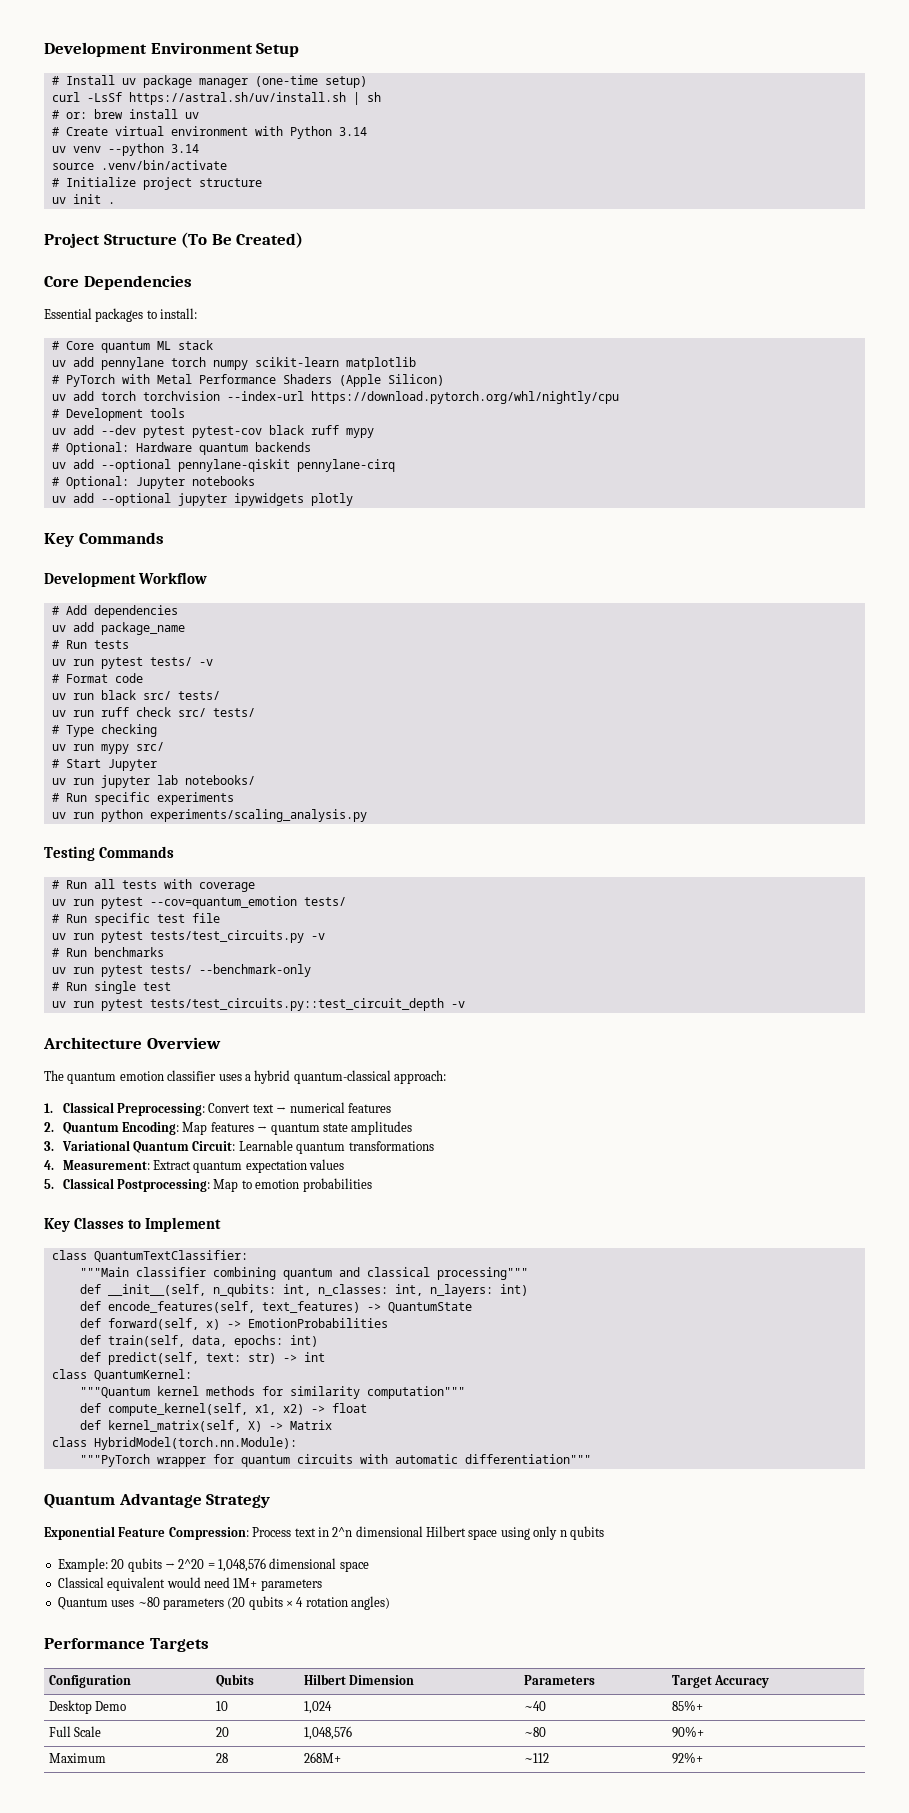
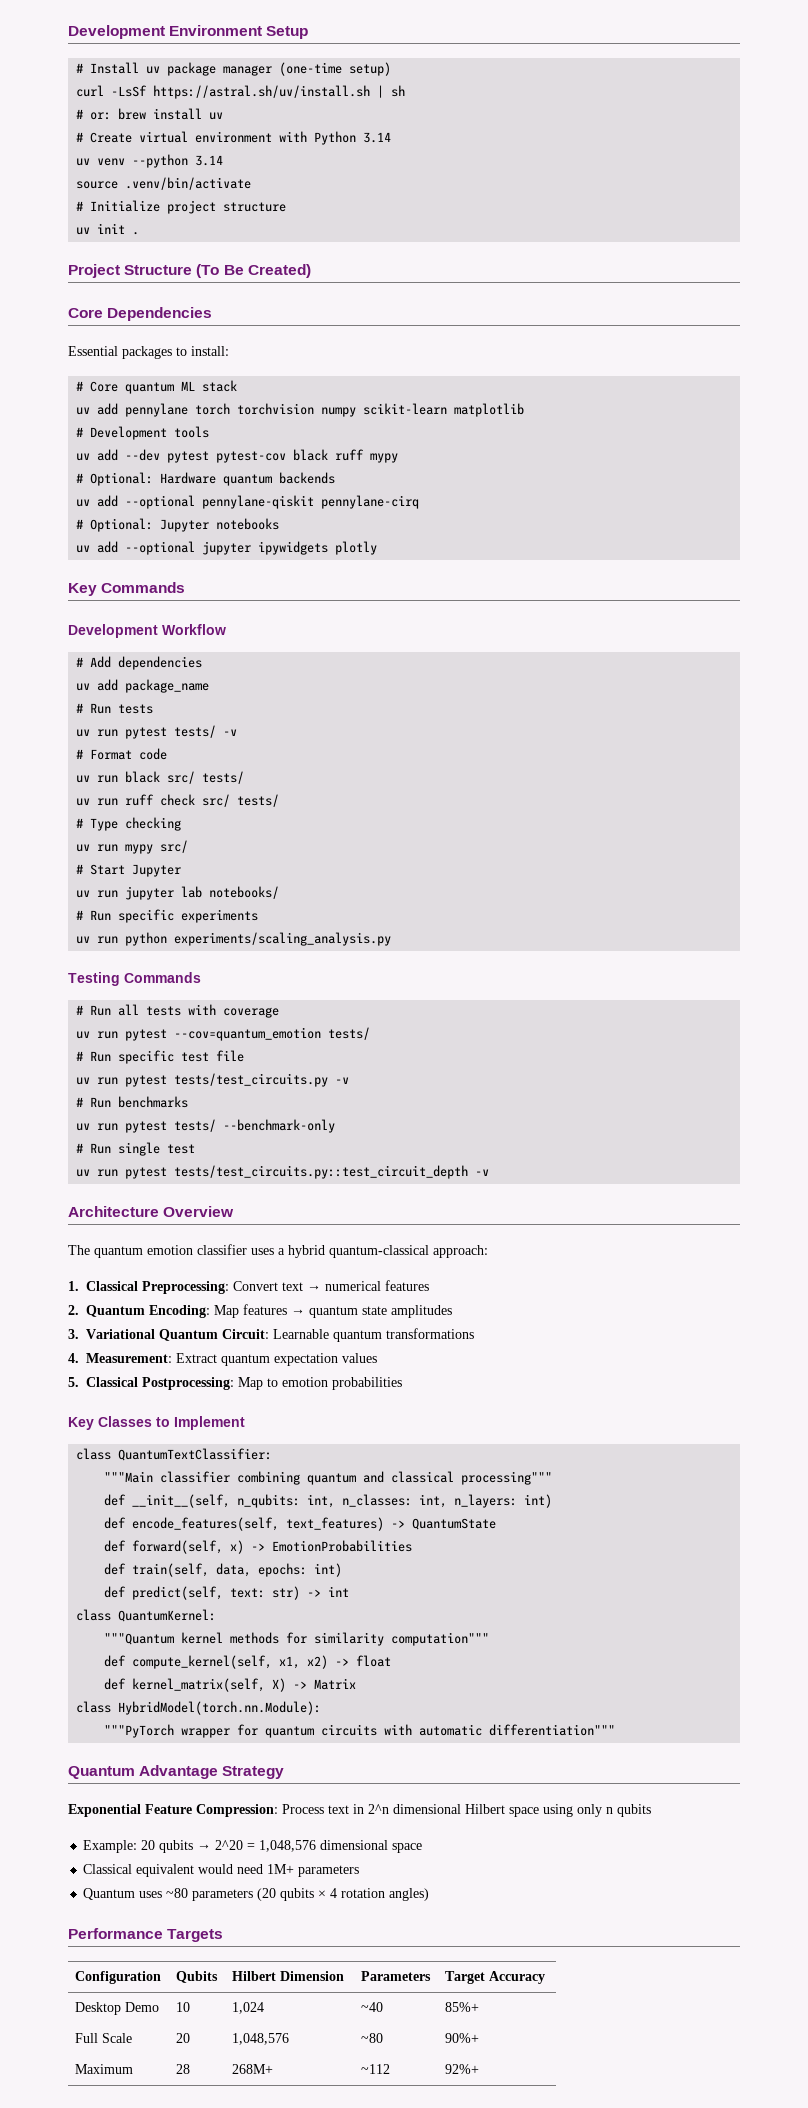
- uv add pennylane torch numpy scikit-learn matplotlib
+ uv add pennylane torch torchvision numpy scikit-learn matplotlib
- # PyTorch with Metal Performance Shaders (Apple Silicon)
- uv add torch torchvision --index-url https://download.pytorch.org/whl/nightly/cpu

